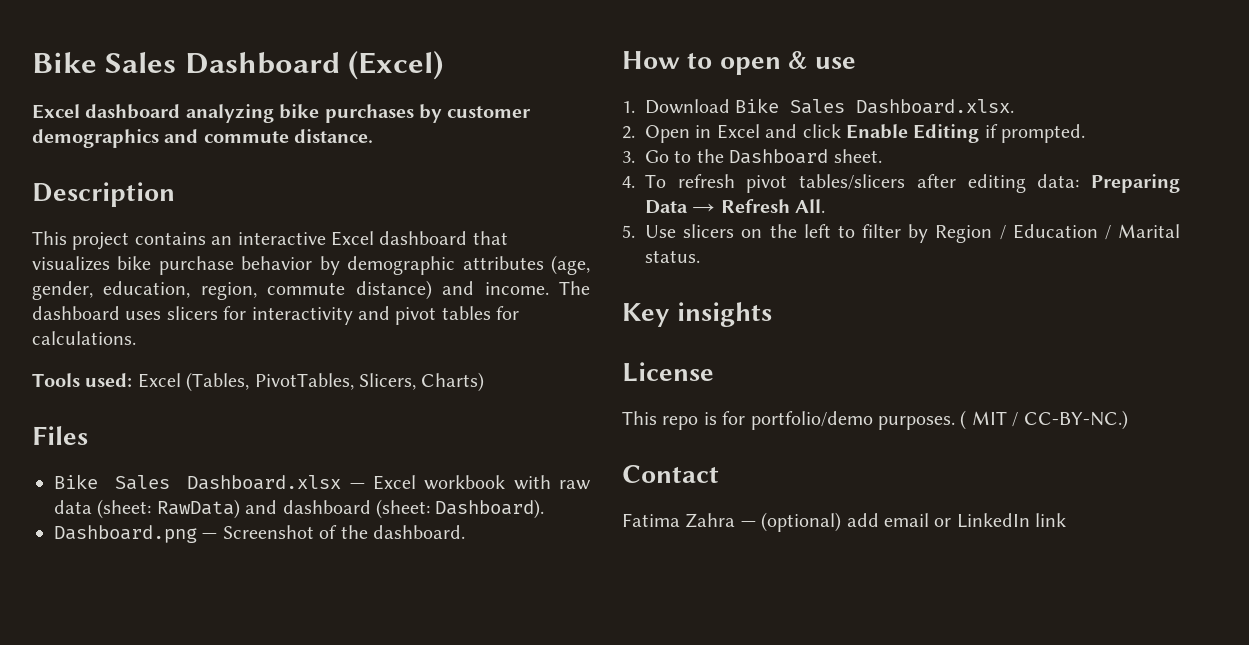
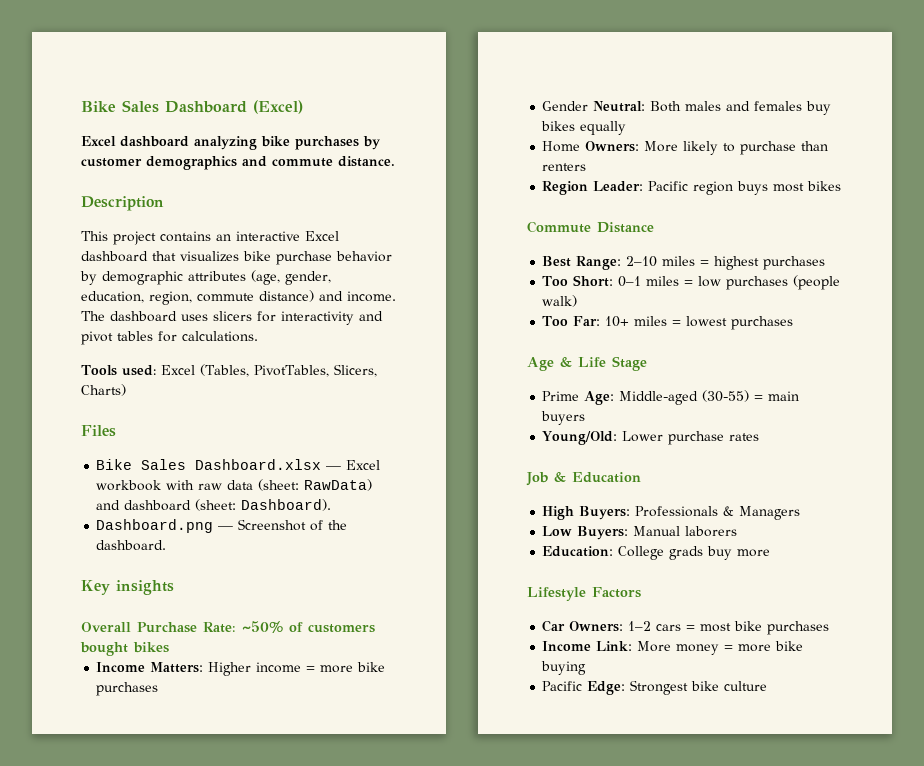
- How to open & use
- 1. Download Bike Sales Dashboard.xlsx.
- 2. Open in Excel and click Enable Editing if prompted.
- 3. Go to the Dashboard sheet.
- 4. To refresh pivot tables/slicers after editing data: Preparing Data → Refresh All.
- 5. Use slicers on the left to filter by Region / Education / Marital status.
  Key insights
- License
- This repo is for portfolio/demo purposes. ( MIT / CC-BY-NC.)
- Contact
- Fatima Zahra — (optional) add email or LinkedIn link
+ Overall Purchase Rate: ~50% of customers bought bikes
+ Income Matters: Higher income = more bike purchases
+ Gender Neutral: Both males and females buy bikes equally
+ Home Owners: More likely to purchase than renters
+ Region Leader: Pacific region buys most bikes
+ Commute Distance
+ Best Range: 2–10 miles = highest purchases
+ Too Short: 0–1 miles = low purchases (people walk)
+ Too Far: 10+ miles = lowest purchases
+ Age & Life Stage
+ Prime Age: Middle-aged (30-55) = main buyers
+ Young/Old: Lower purchase rates
+ Job & Education
+ High Buyers: Professionals & Managers
+ Low Buyers: Manual laborers
+ Education: College grads buy more
+ Lifestyle Factors
+ Car Owners: 1–2 cars = most bike purchases
+ Income Link: More money = more bike buying
+ Pacific Edge: Strongest bike culture

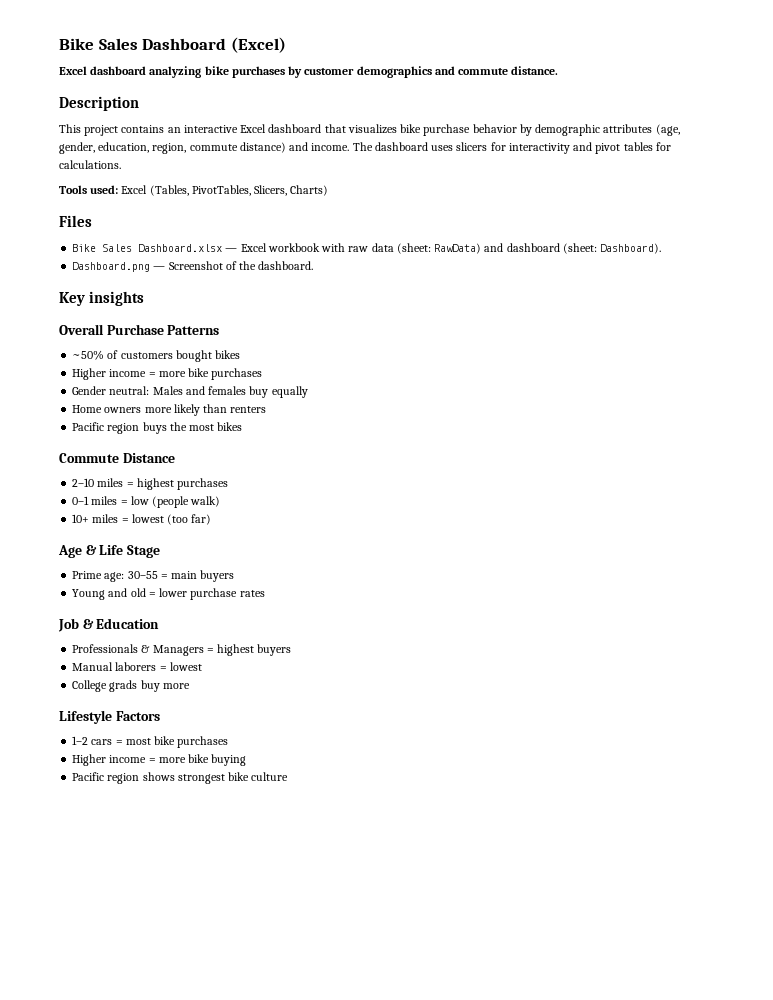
- Overall Purchase Rate: ~50% of customers bought bikes
+ Overall Purchase Patterns
+ ~50% of customers bought bikes
- Income Matters: Higher income = more bike purchases
+ Higher income = more bike purchases
- Gender Neutral: Both males and females buy bikes equally
+ Gender neutral: Males and females buy equally
- Home Owners: More likely to purchase than renters
+ Home owners more likely than renters
- Region Leader: Pacific region buys most bikes
+ Pacific region buys the most bikes
- Best Range: 2–10 miles = highest purchases
+ 2–10 miles = highest purchases
- Too Short: 0–1 miles = low purchases (people walk)
+ 0–1 miles = low (people walk)
- Too Far: 10+ miles = lowest purchases
+ 10+ miles = lowest (too far)
- Prime Age: Middle-aged (30-55) = main buyers
+ Prime age: 30–55 = main buyers
- Young/Old: Lower purchase rates
+ Young and old = lower purchase rates
- High Buyers: Professionals & Managers
- Low Buyers: Manual laborers
- Education: College grads buy more
+ Professionals & Managers = highest buyers
+ Manual laborers = lowest
+ College grads buy more
- Car Owners: 1–2 cars = most bike purchases
+ 1–2 cars = most bike purchases
- Income Link: More money = more bike buying
+ Higher income = more bike buying
- Pacific Edge: Strongest bike culture
+ Pacific region shows strongest bike culture

